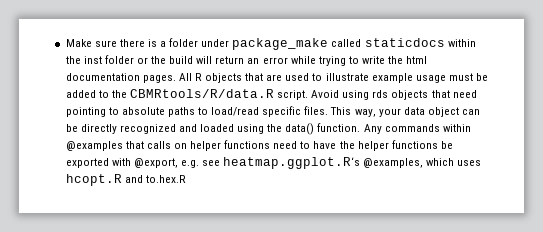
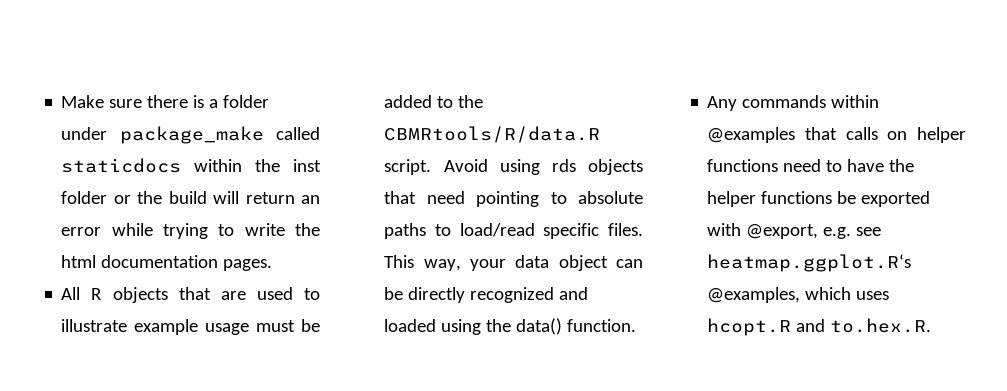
- Make sure there is a folder under package_make called staticdocs within the inst folder or the build will return an error while trying to write the html documentation pages. All R objects that are used to illustrate example usage must be added to the CBMRtools/R/data.R script.
+ Make sure there is a folder under package_make called staticdocs within the inst folder or the build will return an error while trying to write the html documentation pages.
+ All R objects that are used to illustrate example usage must be added to the CBMRtools/R/data.R script.
- This way, your data object can be directly recognized and loaded using the data() function. Any commands within @examples that calls on helper functions need to have the helper functions be exported with @export, e.g. see heatmap.ggplot.R‘s @examples, which uses hcopt.R and to.hex.R
+ This way, your data object can be directly recognized and loaded using the data() function.
+ Any commands within @examples that calls on helper functions need to have the helper functions be exported with @export, e.g. see heatmap.ggplot.R‘s @examples, which uses hcopt.R and to.hex.R.

